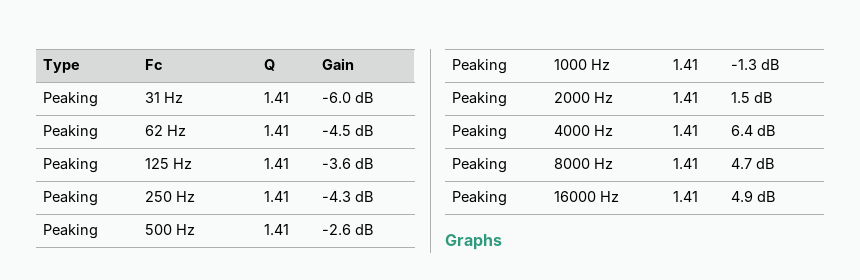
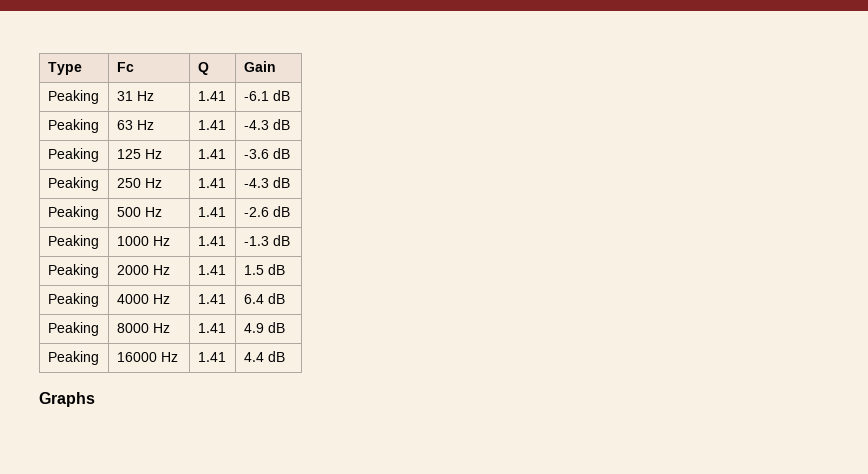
- Peaking | 31 Hz | 1.41 | -6.0 dB
- Peaking | 62 Hz | 1.41 | -4.5 dB
+ Peaking | 31 Hz | 1.41 | -6.1 dB
+ Peaking | 63 Hz | 1.41 | -4.3 dB
- Peaking | 8000 Hz | 1.41 | 4.7 dB
+ Peaking | 8000 Hz | 1.41 | 4.9 dB
- Peaking | 16000 Hz | 1.41 | 4.9 dB
+ Peaking | 16000 Hz | 1.41 | 4.4 dB

